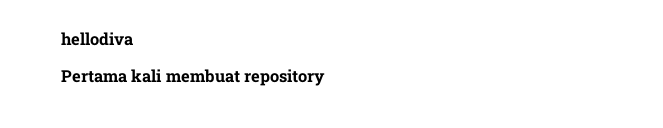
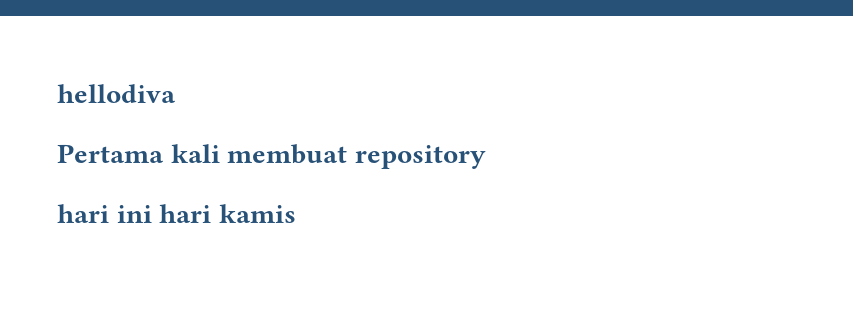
+ hari ini hari kamis

